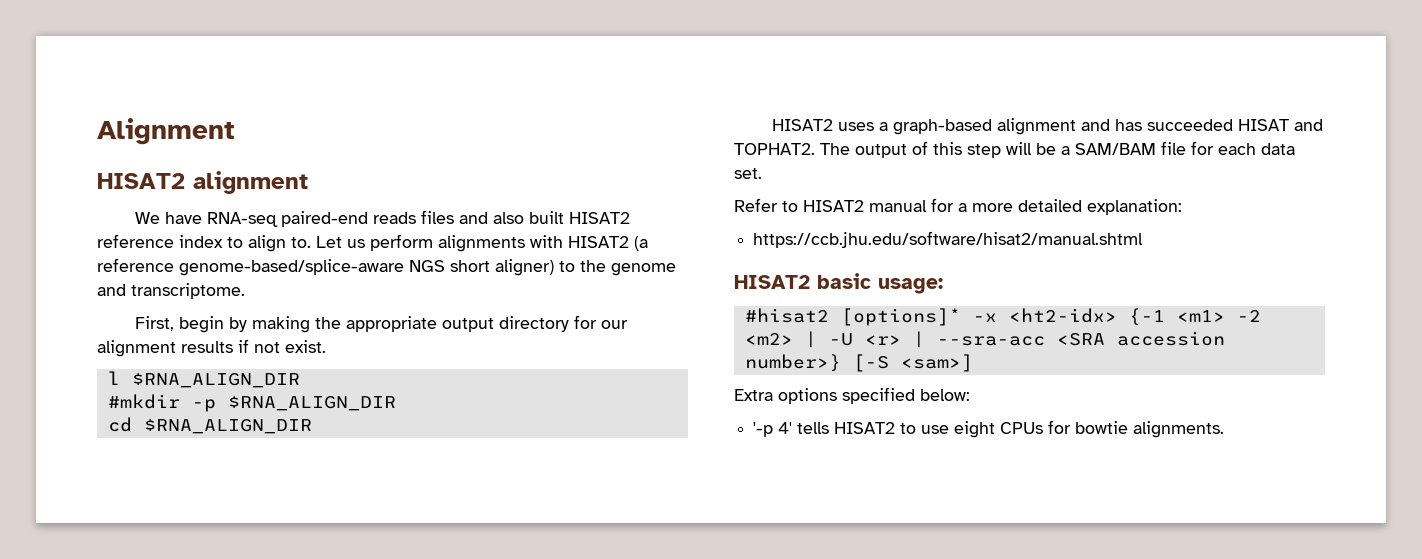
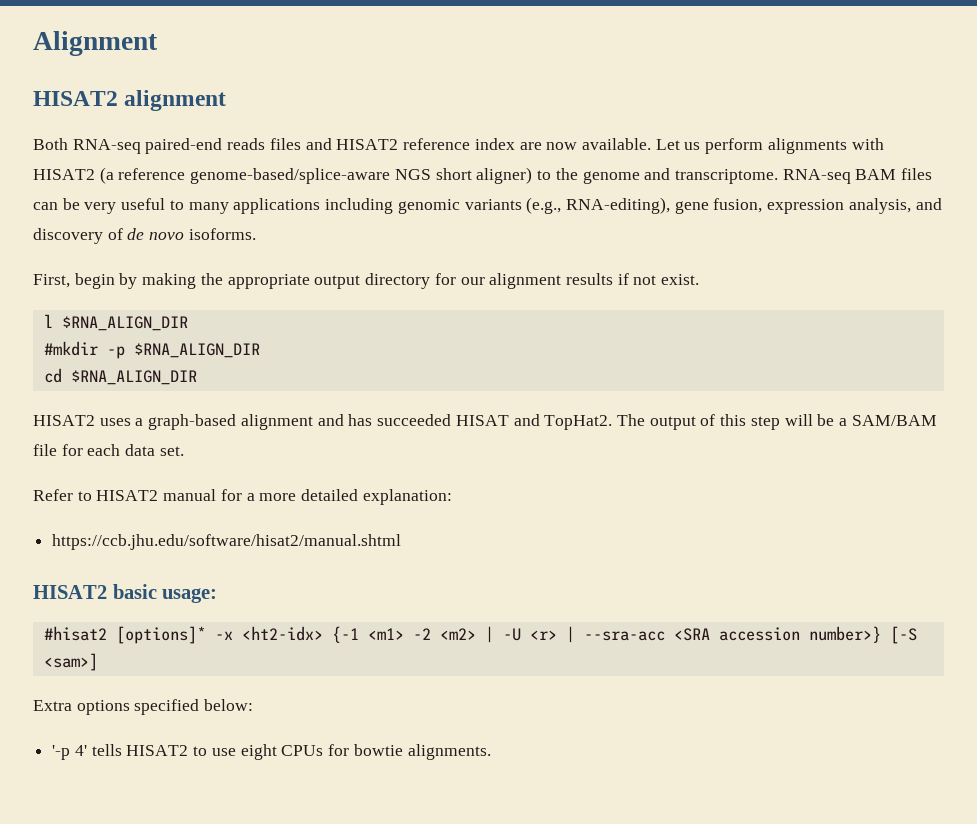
- We have RNA-seq paired-end reads files and also built HISAT2 reference index to align to.
+ Both RNA-seq paired-end reads files and HISAT2 reference index are now available.
+ RNA-seq BAM files can be very useful to many applications including genomic variants (e.g., RNA-editing), gene fusion, expression analysis, and discovery of de novo isoforms.
- HISAT2 uses a graph-based alignment and has succeeded HISAT and TOPHAT2.
+ HISAT2 uses a graph-based alignment and has succeeded HISAT and TopHat2.

